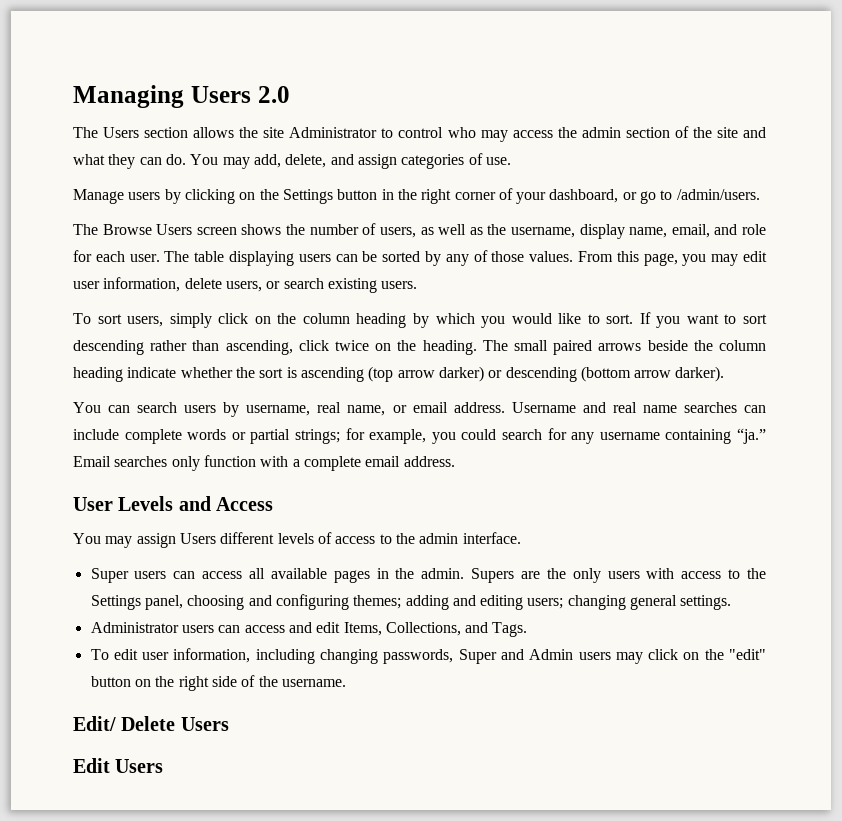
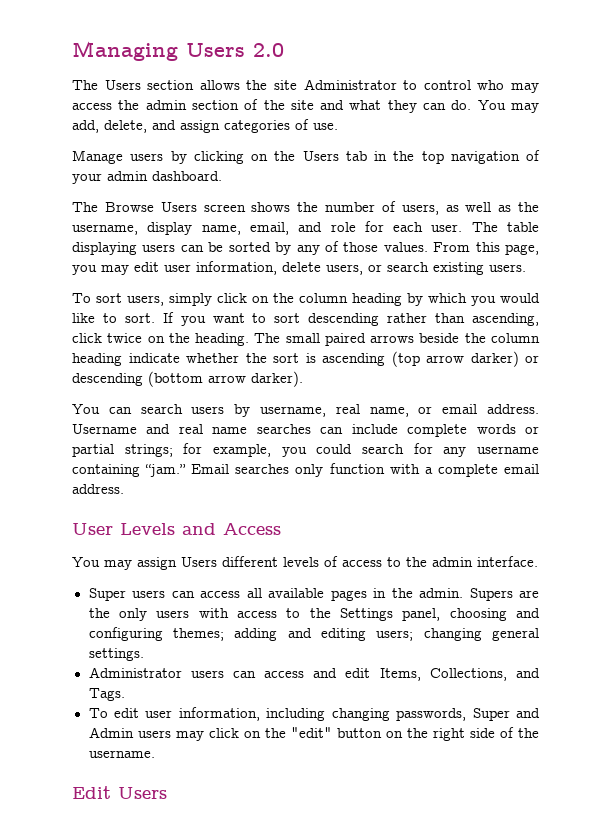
- Manage users by clicking on the Settings button in the right corner of your dashboard, or go to /admin/users.
+ Manage users by clicking on the Users tab in the top navigation of your admin dashboard.
- Username and real name searches can include complete words or partial strings; for example, you could search for any username containing “ja.”
+ Username and real name searches can include complete words or partial strings; for example, you could search for any username containing “jam.”
- Edit/ Delete Users

